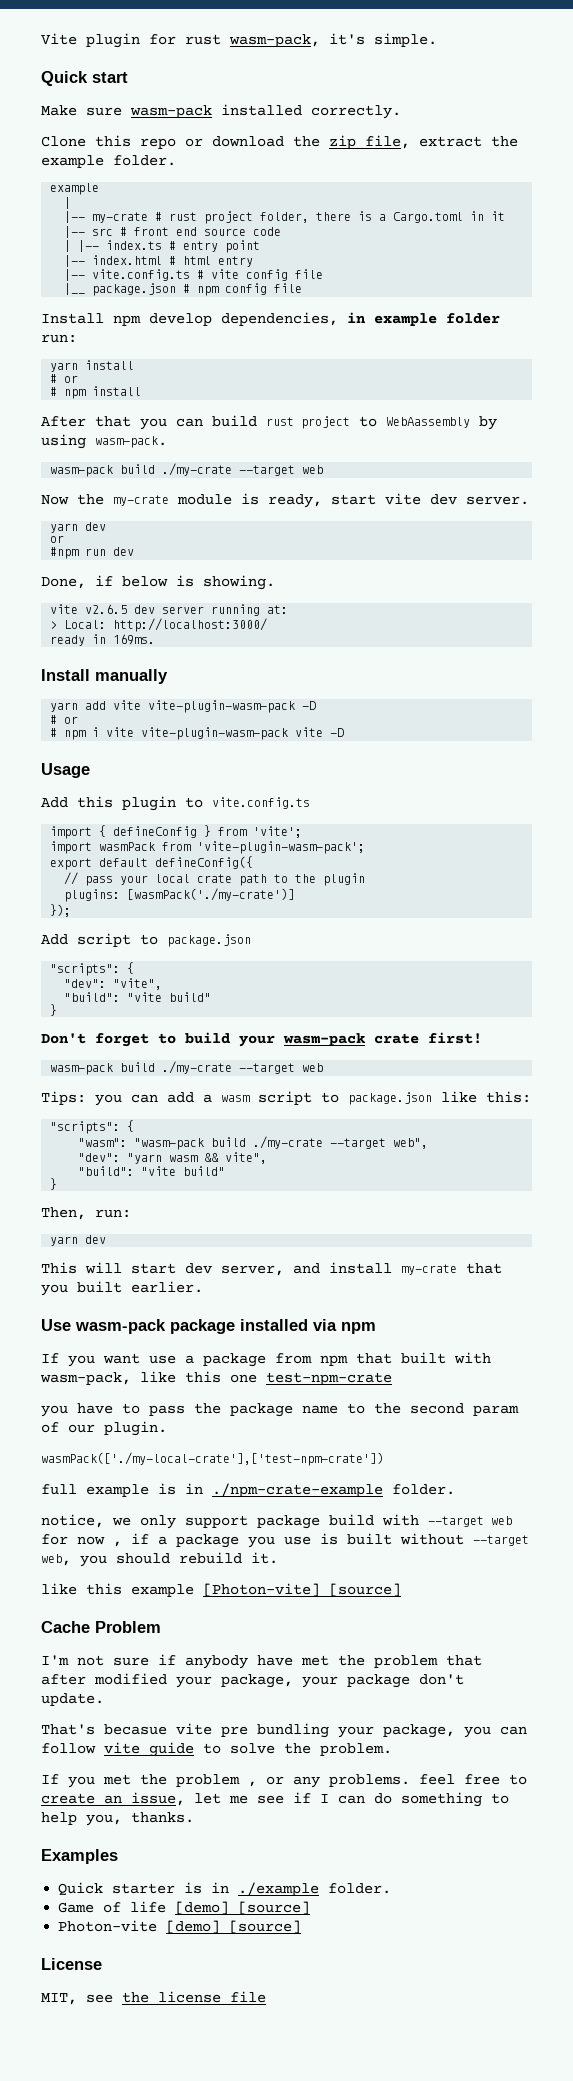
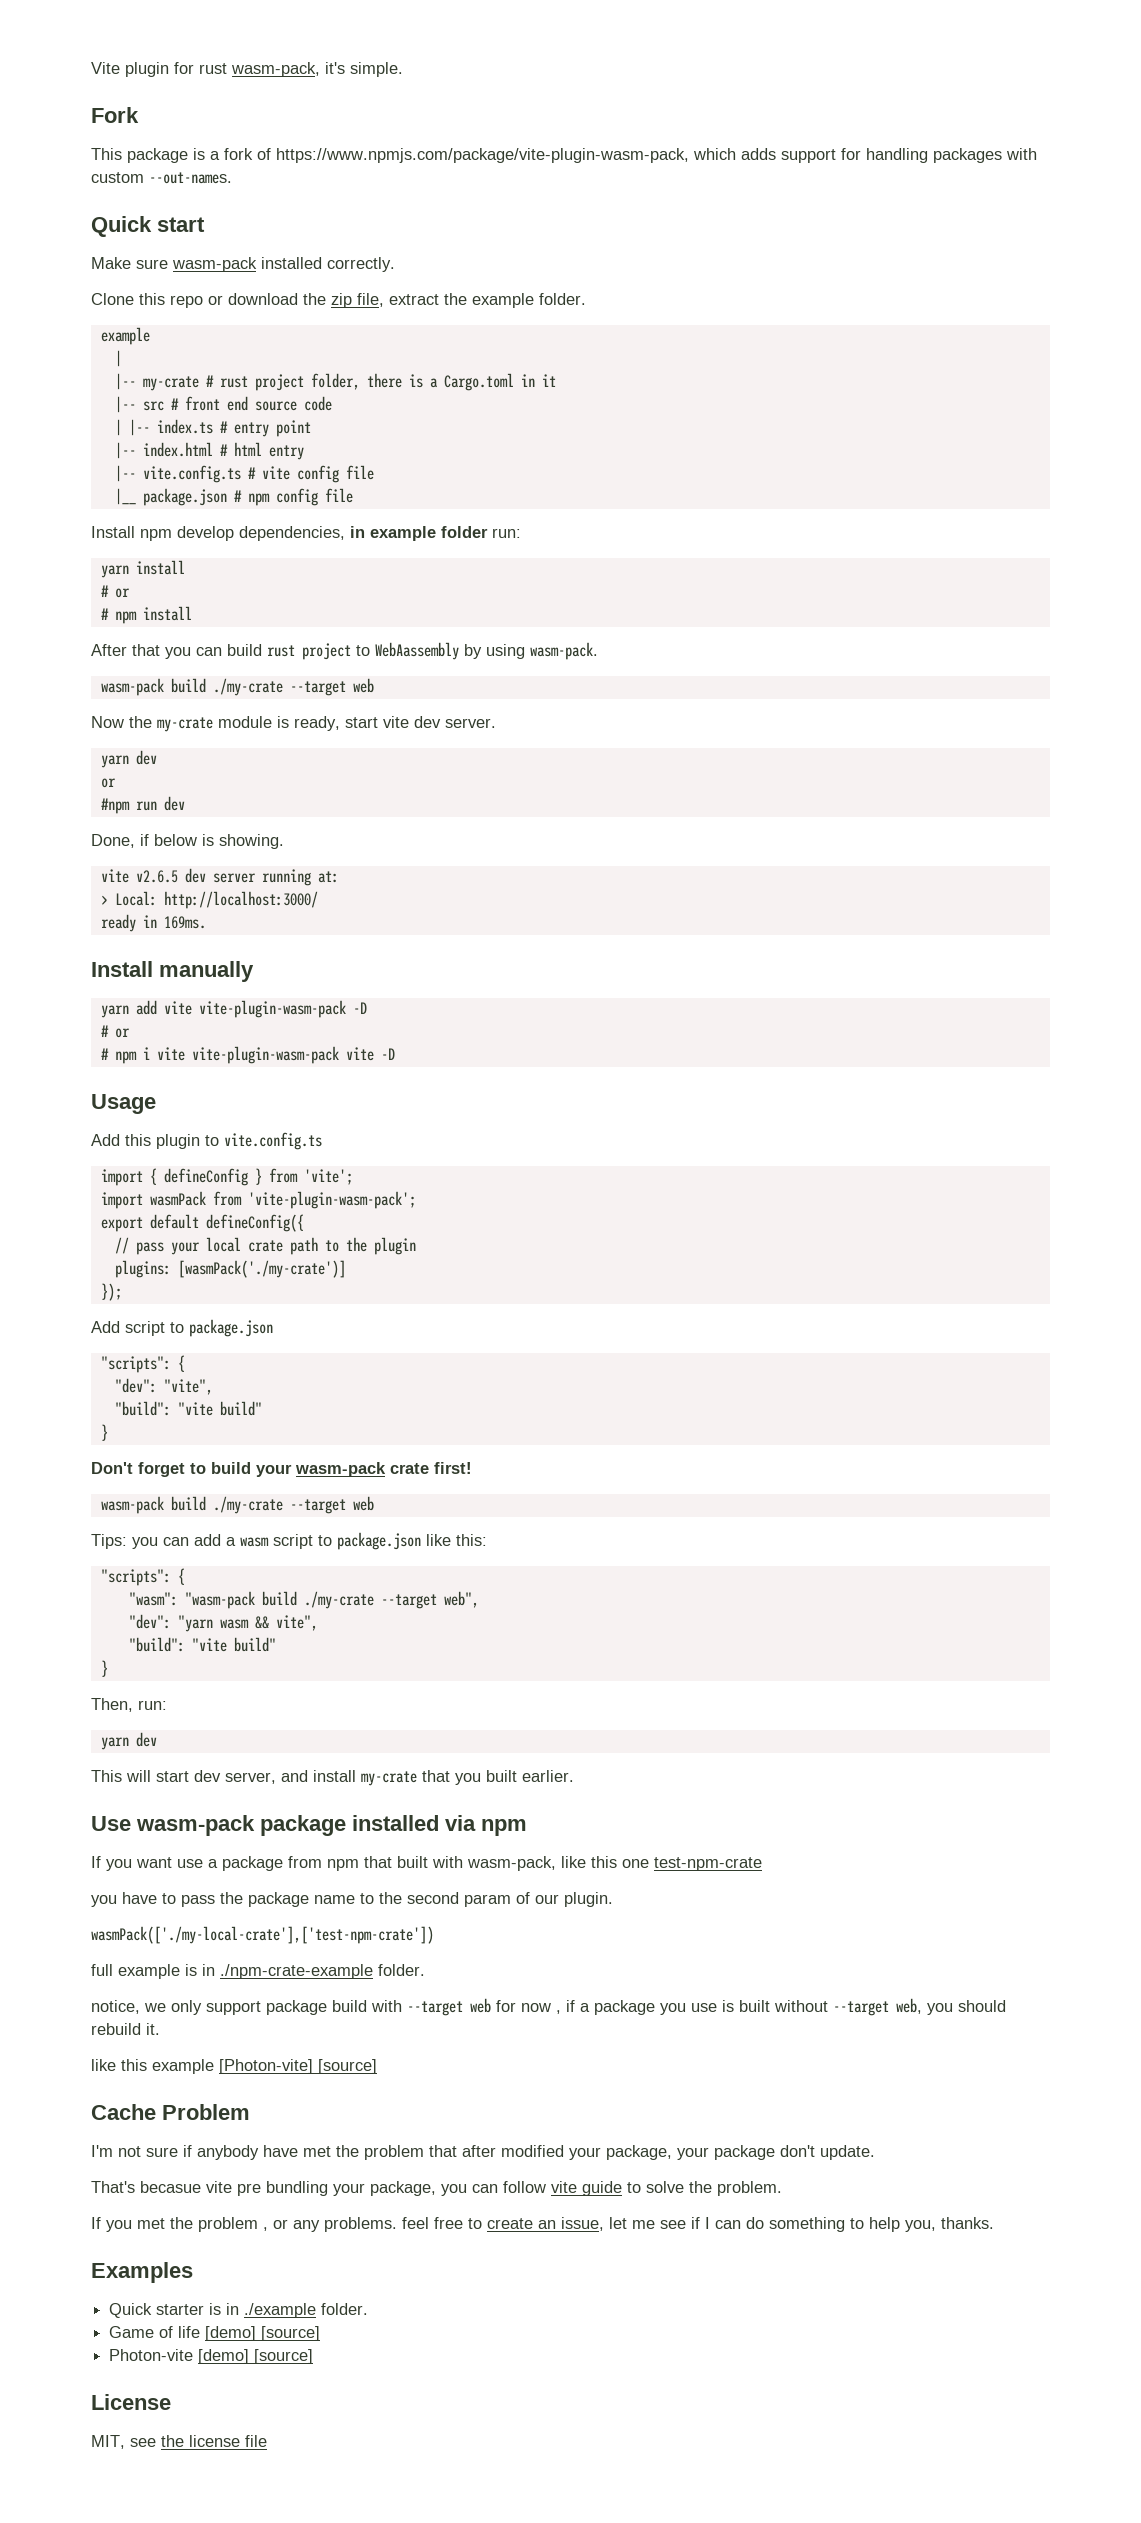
+ Fork
+ This package is a fork of https://www.npmjs.com/package/vite-plugin-wasm-pack, which adds support for handling packages with custom --out-names.

